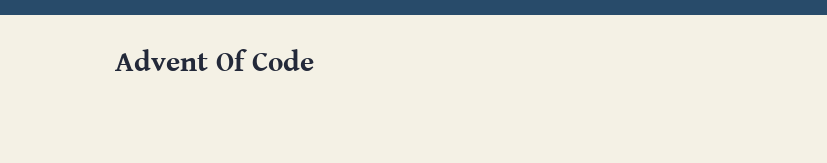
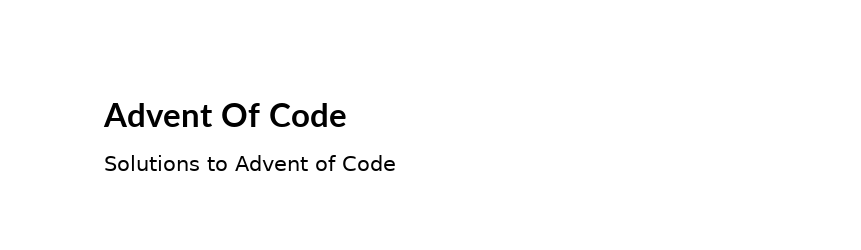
+ Solutions to Advent of Code

